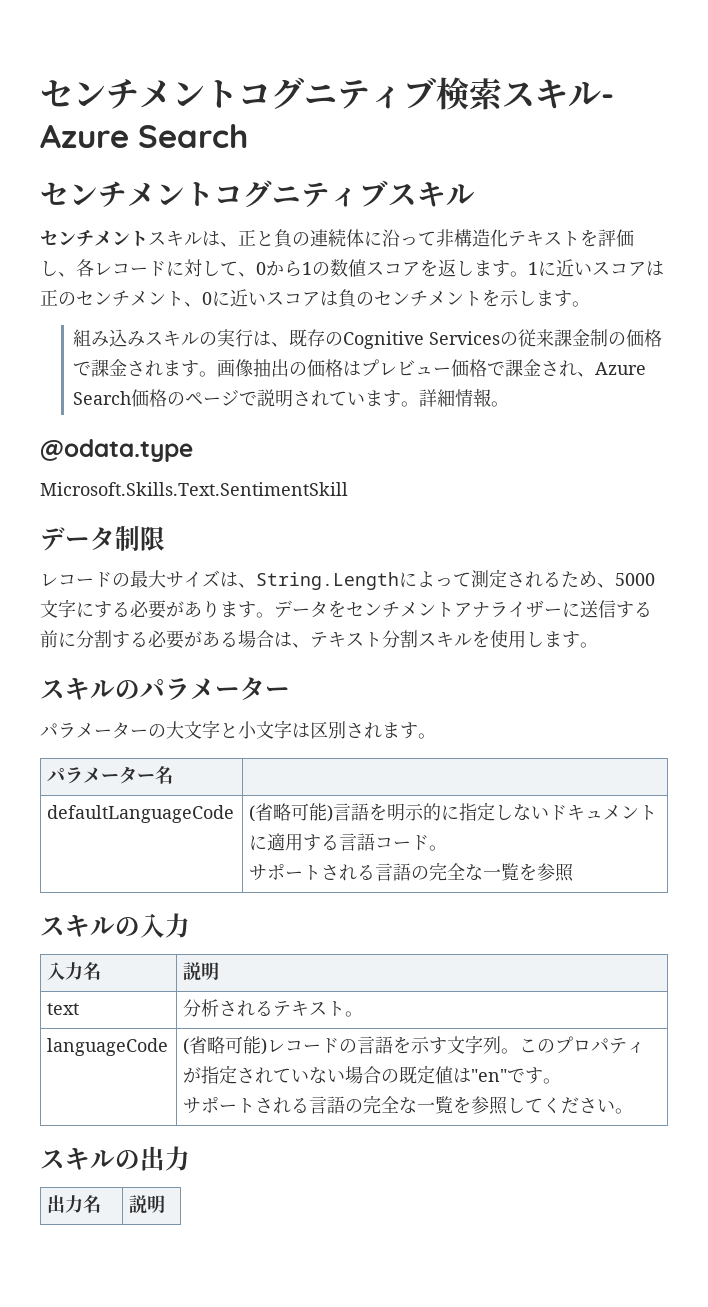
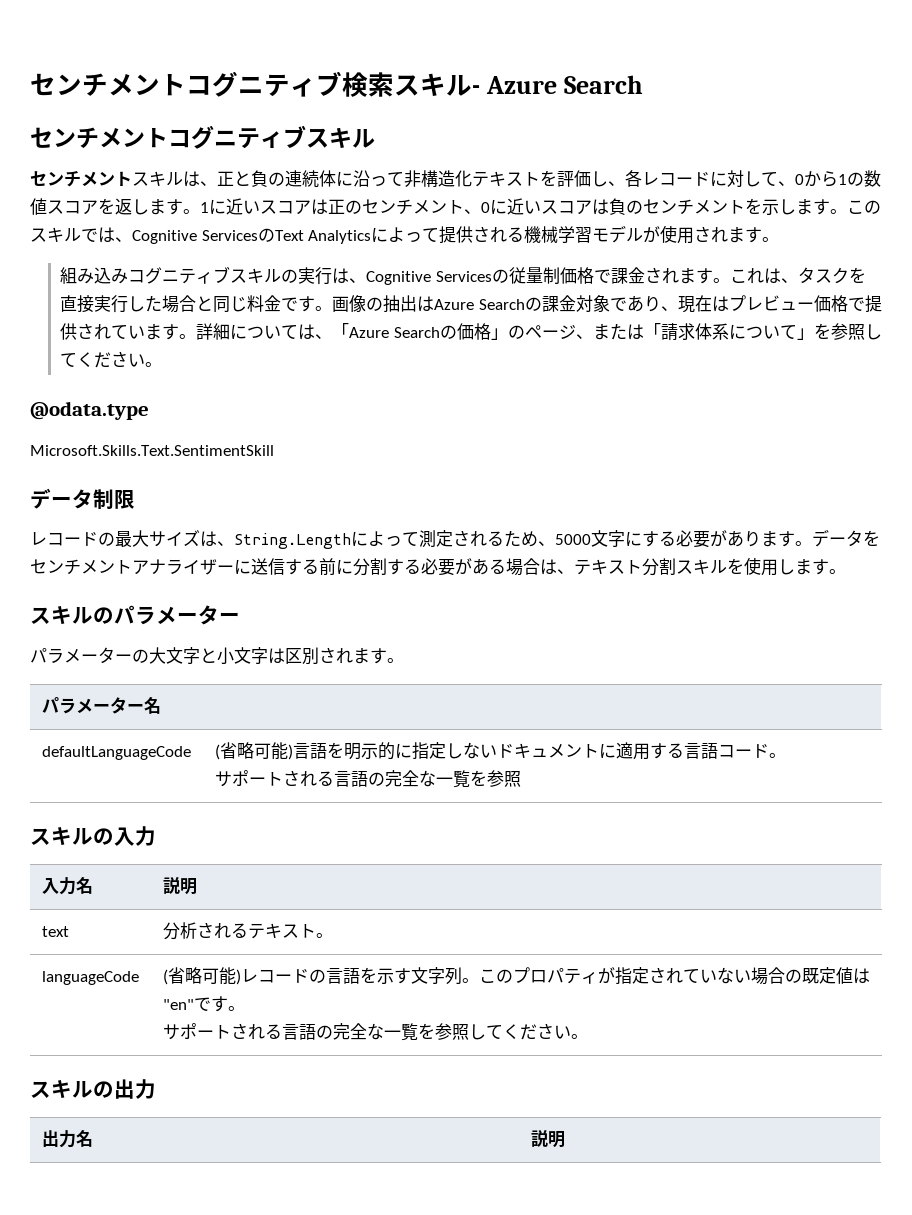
+ このスキルでは、Cognitive ServicesのText Analyticsによって提供される機械学習モデルが使用されます。
- 組み込みスキルの実行は、既存のCognitive Servicesの従来課金制の価格で課金されます。
+ 組み込みコグニティブスキルの実行は、Cognitive Servicesの従量制価格で課金されます。
- 画像抽出の価格はプレビュー価格で課金され、Azure Search価格のページで説明されています。
+ これは、タスクを直接実行した場合と同じ料金です。画像の抽出はAzure Searchの課金対象であり、現在はプレビュー価格で提供されています。
- 詳細情報。
+ 詳細については、「Azure Searchの価格」のページ、または「請求体系について」を参照してください。

